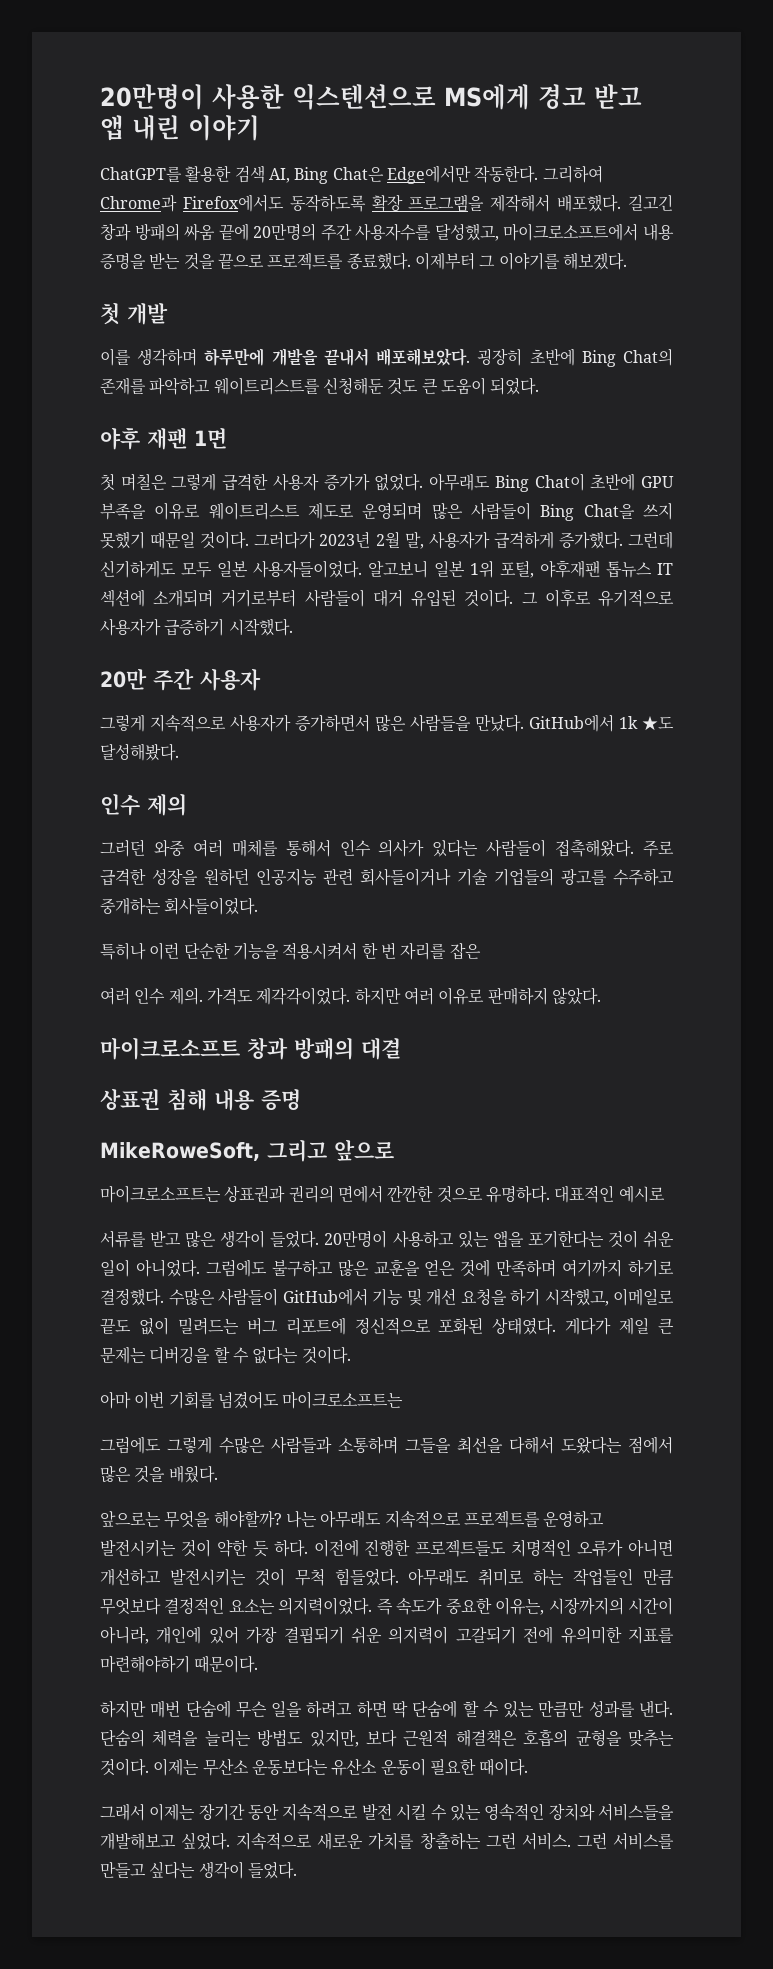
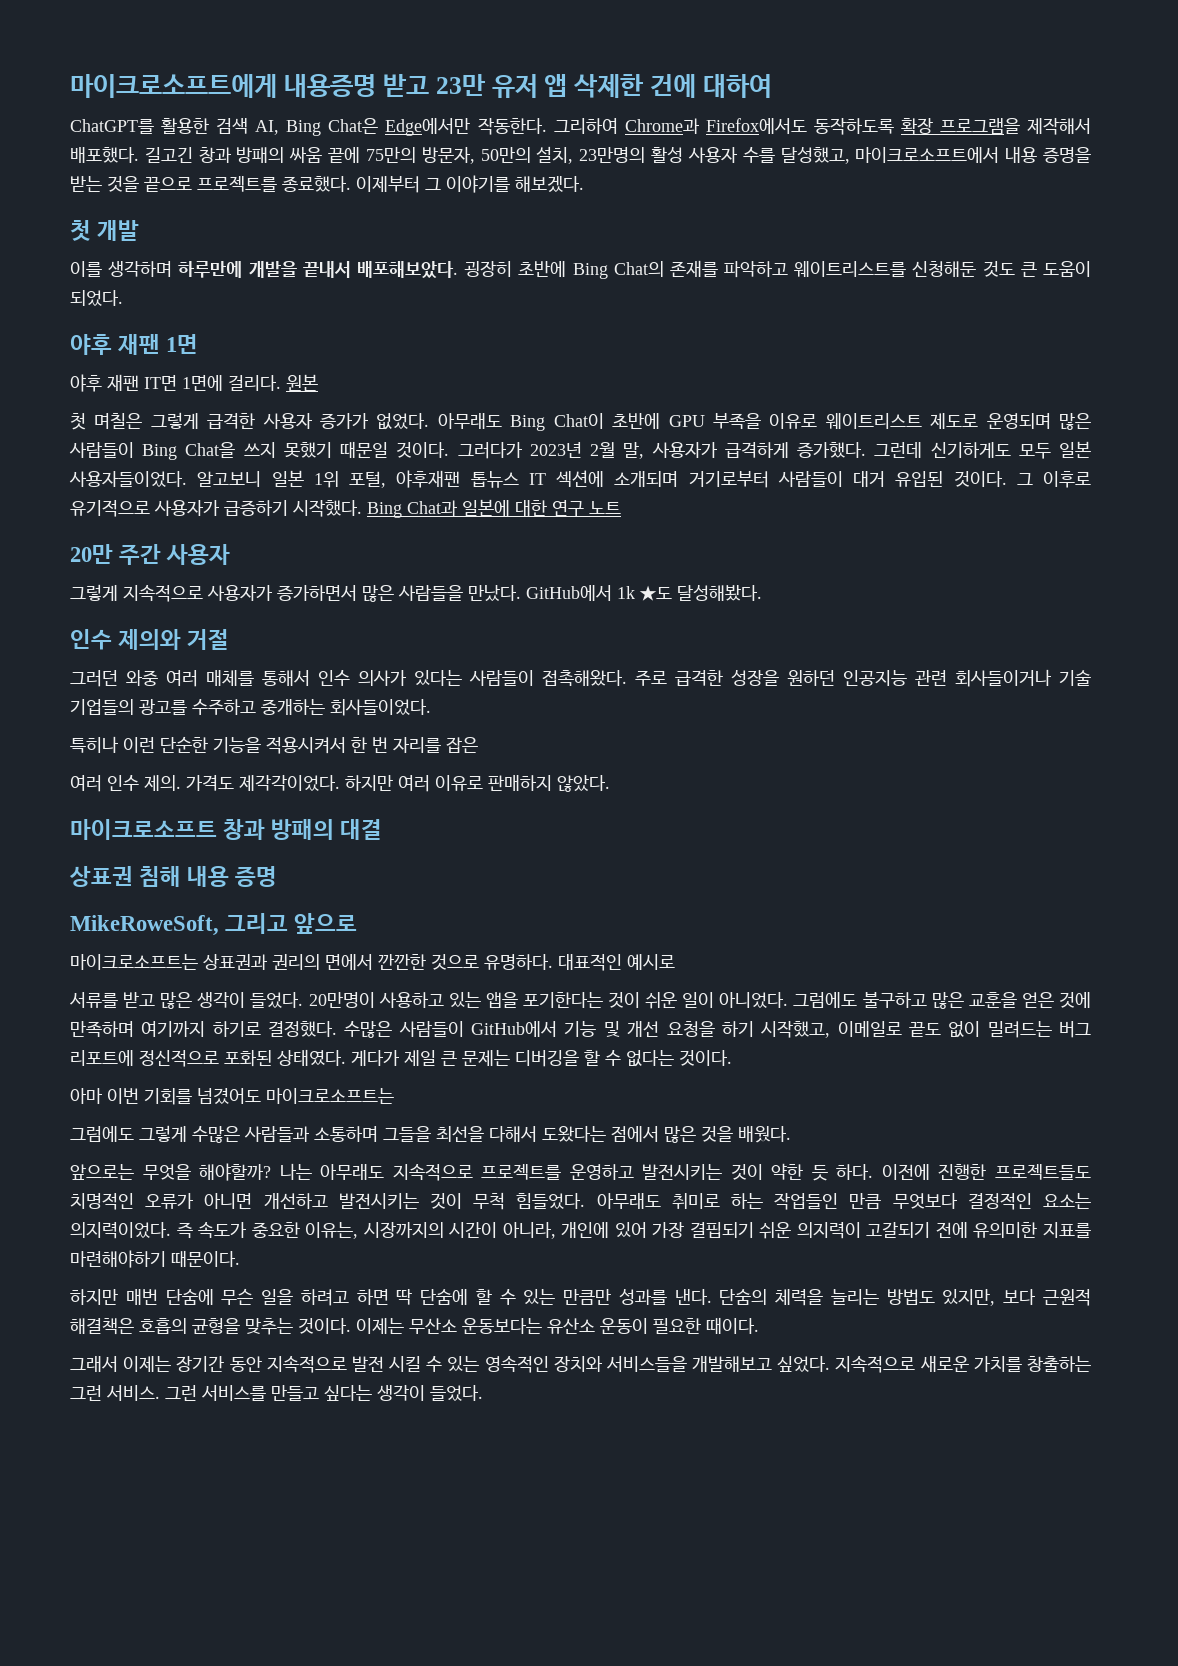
- 20만명이 사용한 익스텐션으로 MS에게 경고 받고 앱 내린 이야기
+ 마이크로소프트에게 내용증명 받고 23만 유저 앱 삭제한 건에 대하여
- 길고긴 창과 방패의 싸움 끝에 20만명의 주간 사용자수를 달성했고, 마이크로소프트에서 내용 증명을 받는 것을 끝으로 프로젝트를 종료했다.
+ 길고긴 창과 방패의 싸움 끝에 75만의 방문자, 50만의 설치, 23만명의 활성 사용자 수를 달성했고, 마이크로소프트에서 내용 증명을 받는 것을 끝으로 프로젝트를 종료했다.
+ 야후 재팬 IT면 1면에 걸리다. 원본
+ Bing Chat과 일본에 대한 연구 노트
- 인수 제의
+ 인수 제의와 거절

